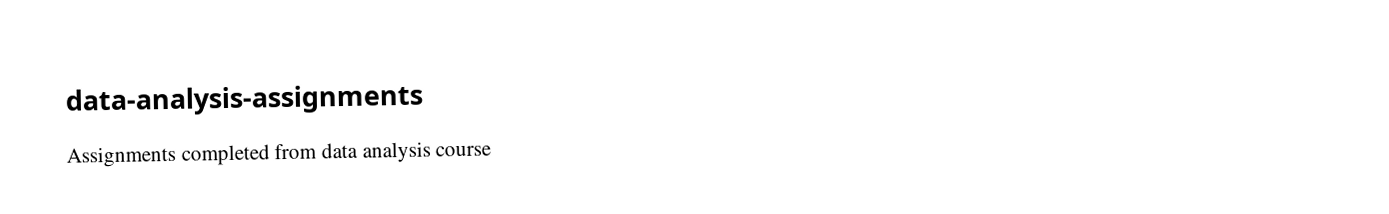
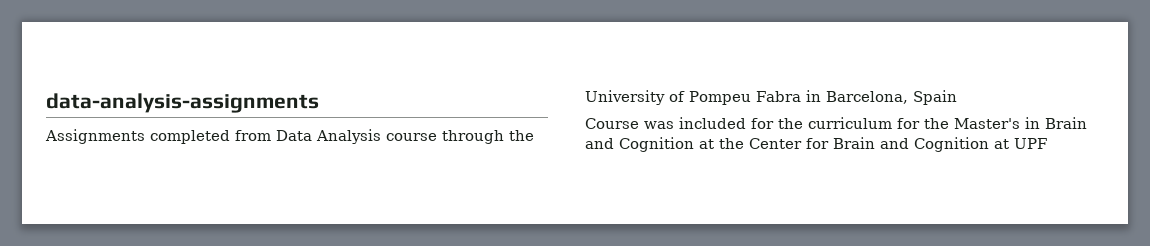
- Assignments completed from data analysis course
+ Assignments completed from Data Analysis course through the University of Pompeu Fabra in Barcelona, Spain
+ Course was included for the curriculum for the Master's in Brain and Cognition at the Center for Brain and Cognition at UPF

